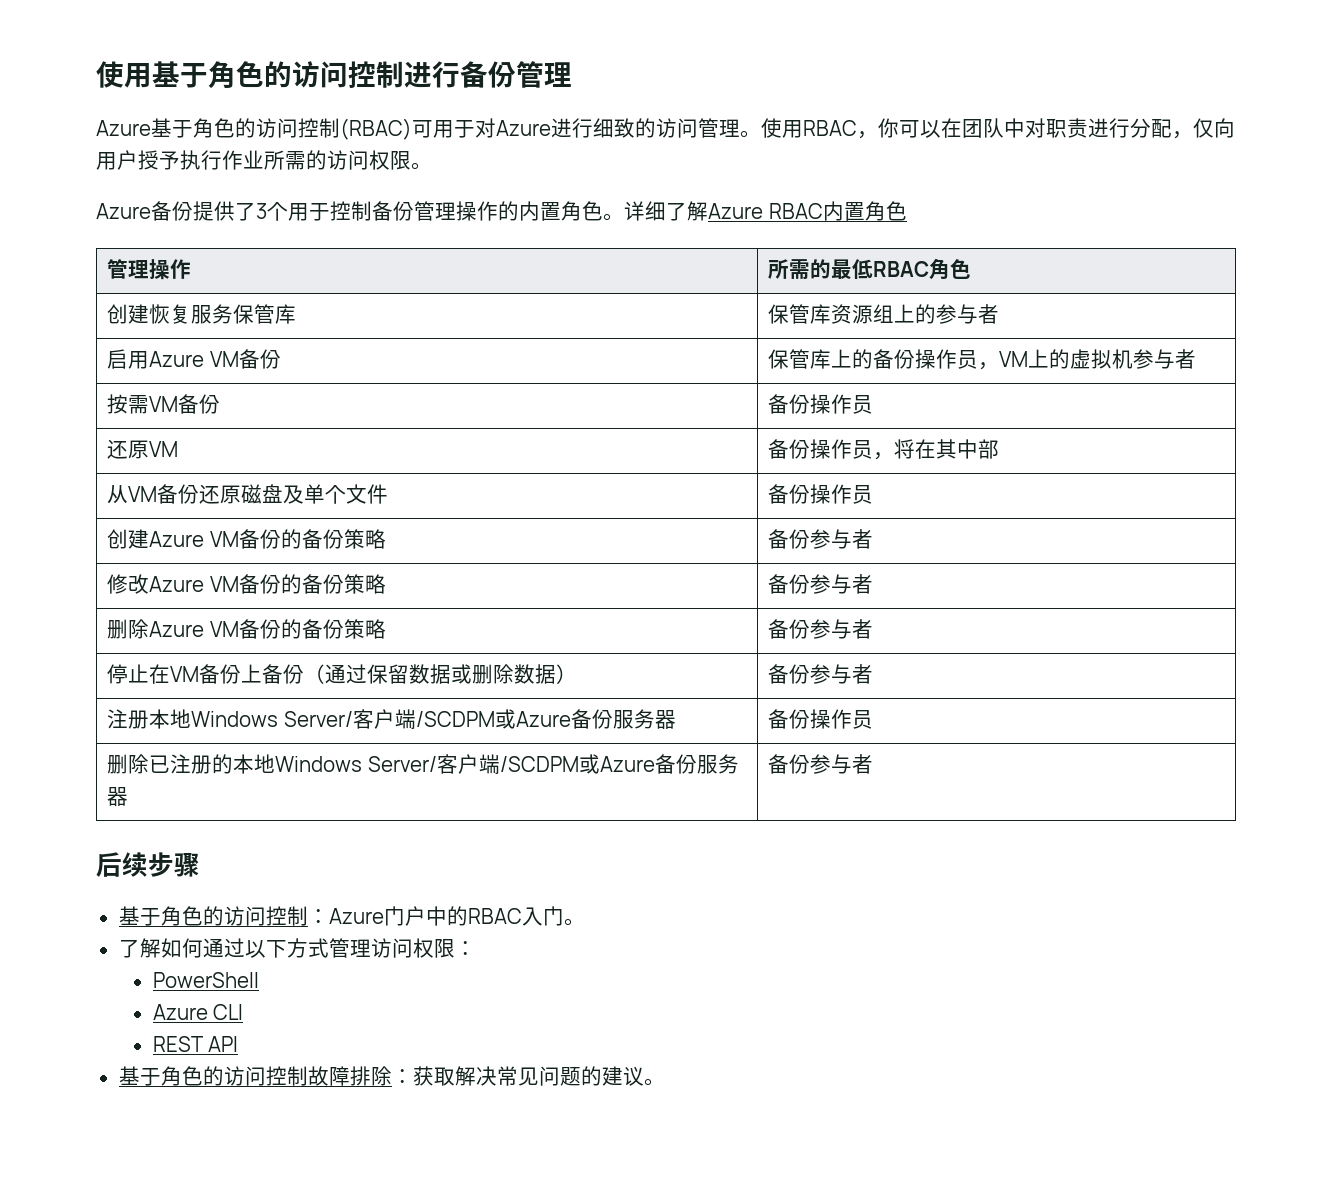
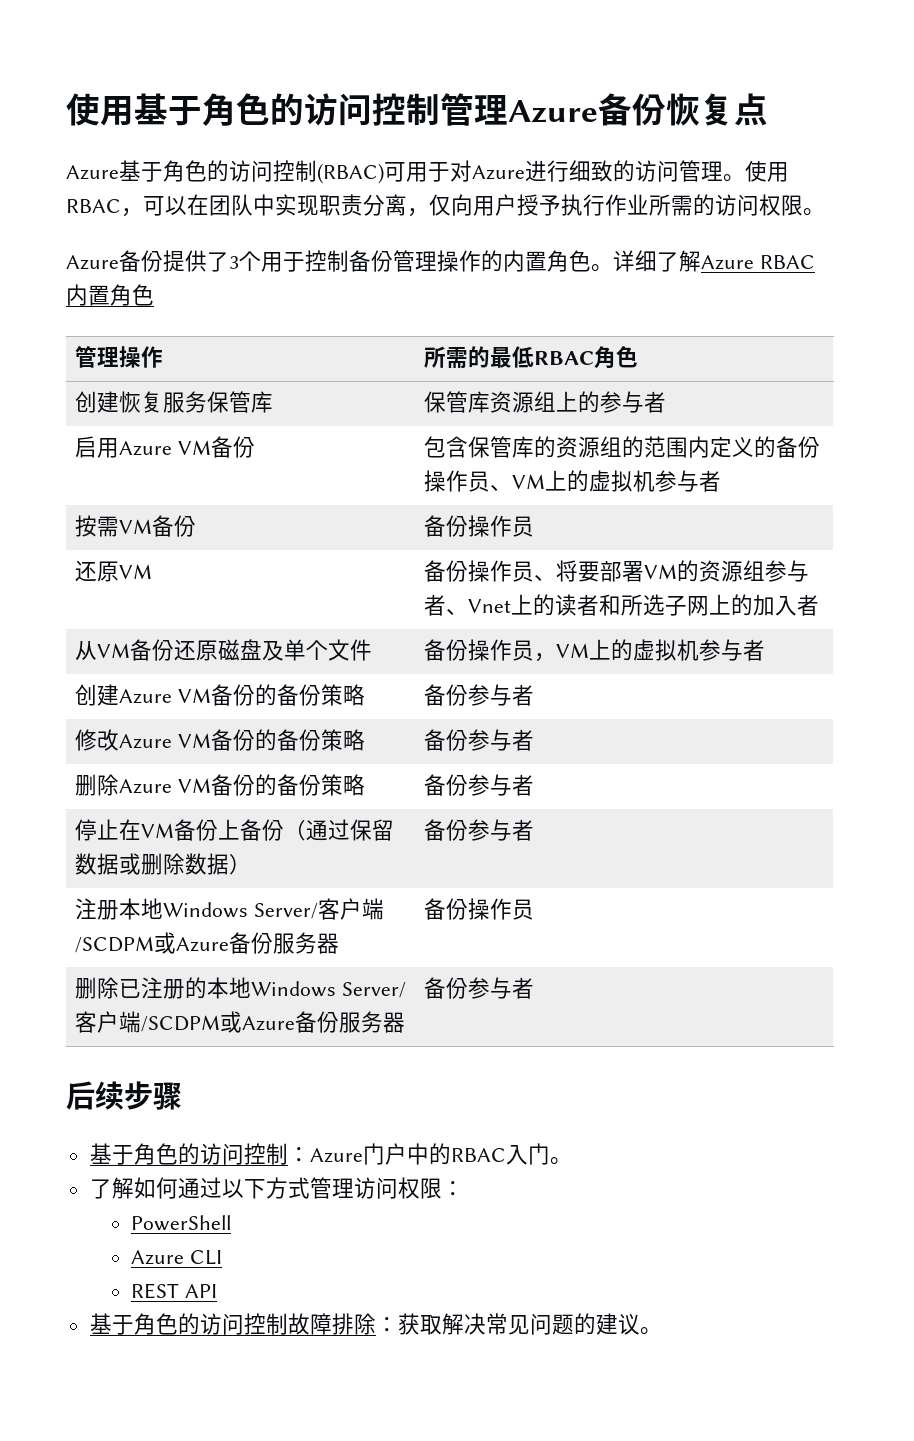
- 使用基于角色的访问控制进行备份管理
+ 使用基于角色的访问控制管理Azure备份恢复点
- 使用RBAC，你可以在团队中对职责进行分配，仅向用户授予执行作业所需的访问权限。
+ 使用RBAC，可以在团队中实现职责分离，仅向用户授予执行作业所需的访问权限。
- 启用Azure VM备份 | 保管库上的备份操作员，VM上的虚拟机参与者
+ 启用Azure VM备份 | 包含保管库的资源组的范围内定义的备份操作员、VM上的虚拟机参与者
- 还原VM | 备份操作员，将在其中部
+ 还原VM | 备份操作员、将要部署VM的资源组参与者、Vnet上的读者和所选子网上的加入者
- 从VM备份还原磁盘及单个文件 | 备份操作员
+ 从VM备份还原磁盘及单个文件 | 备份操作员，VM上的虚拟机参与者

